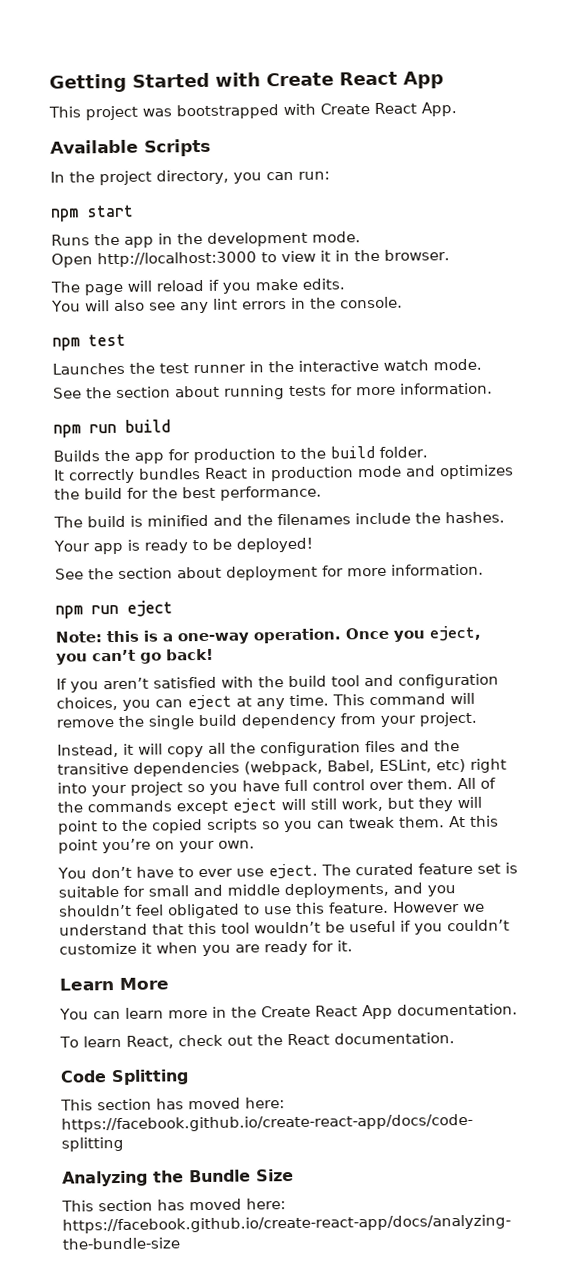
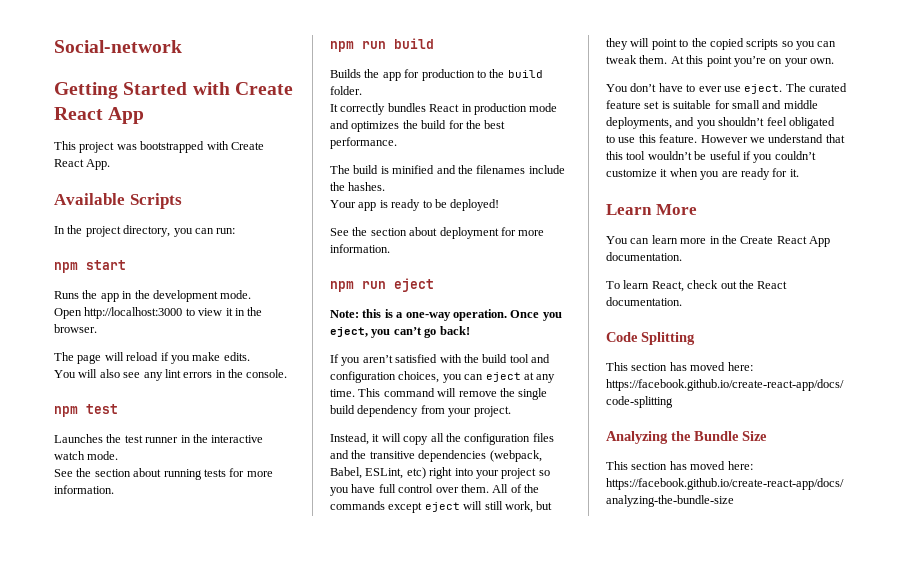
+ Social-network

